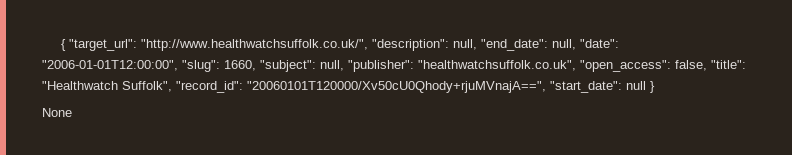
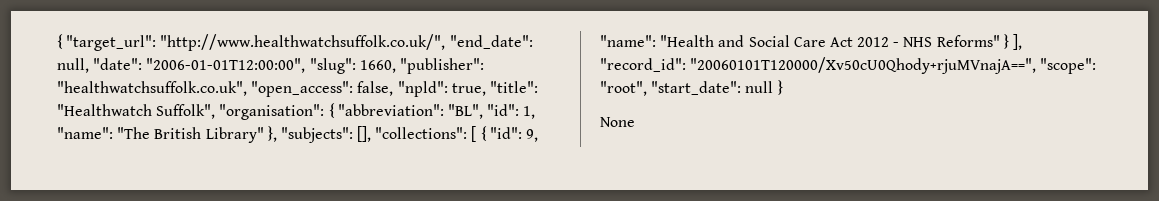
- { "target_url": "http://www.healthwatchsuffolk.co.uk/", "description": null, "end_date": null, "date": "2006-01-01T12:00:00", "slug": 1660, "subject": null, "publisher": "healthwatchsuffolk.co.uk", "open_access": false, "title": "Healthwatch Suffolk", "record_id": "20060101T120000/Xv50cU0Qhody+rjuMVnajA==", "start_date": null }
+ { "target_url": "http://www.healthwatchsuffolk.co.uk/", "end_date": null, "date": "2006-01-01T12:00:00", "slug": 1660, "publisher": "healthwatchsuffolk.co.uk", "open_access": false, "npld": true, "title": "Healthwatch Suffolk", "organisation": { "abbreviation": "BL", "id": 1, "name": "The British Library" }, "subjects": [], "collections": [ { "id": 9, "name": "Health and Social Care Act 2012 - NHS Reforms" } ], "record_id": "20060101T120000/Xv50cU0Qhody+rjuMVnajA==", "scope": "root", "start_date": null }

